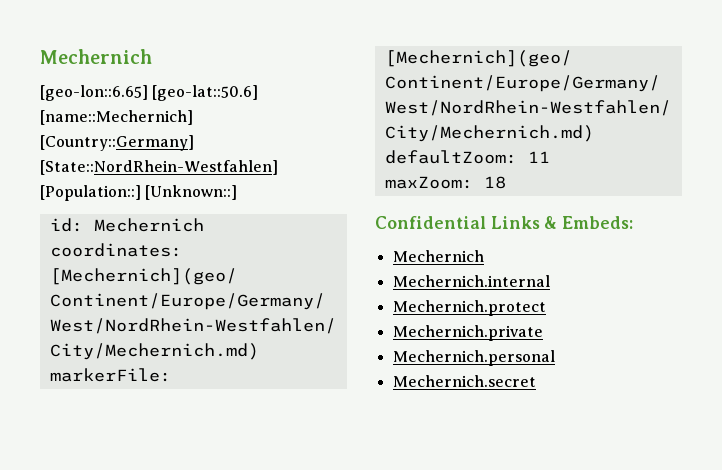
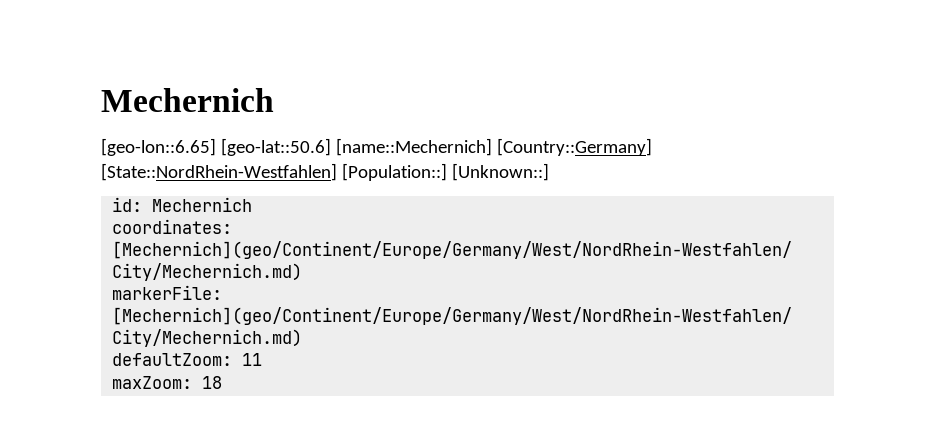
- Confidential Links & Embeds:
- Mechernich
- Mechernich.internal
- Mechernich.protect
- Mechernich.private
- Mechernich.personal
- Mechernich.secret

